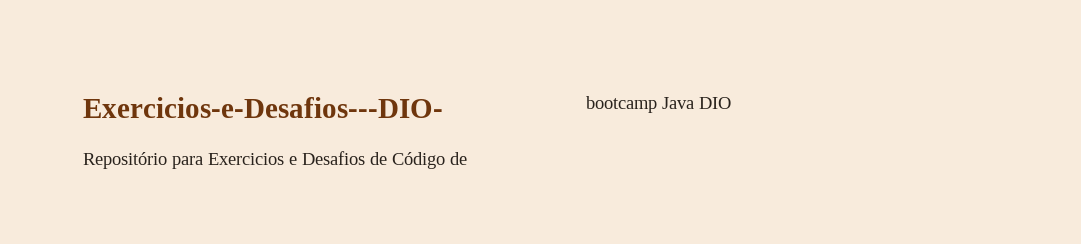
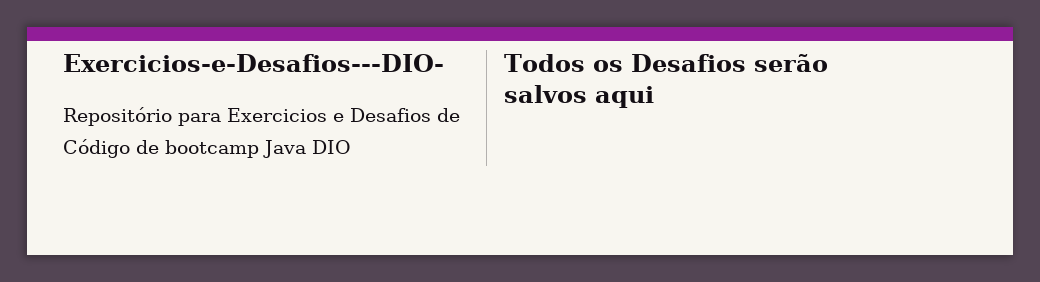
+ Todos os Desafios serão salvos aqui

